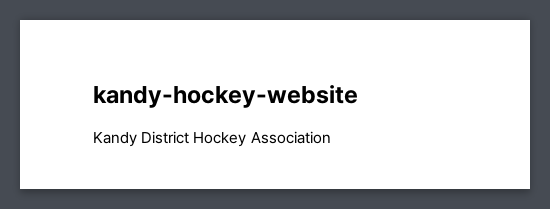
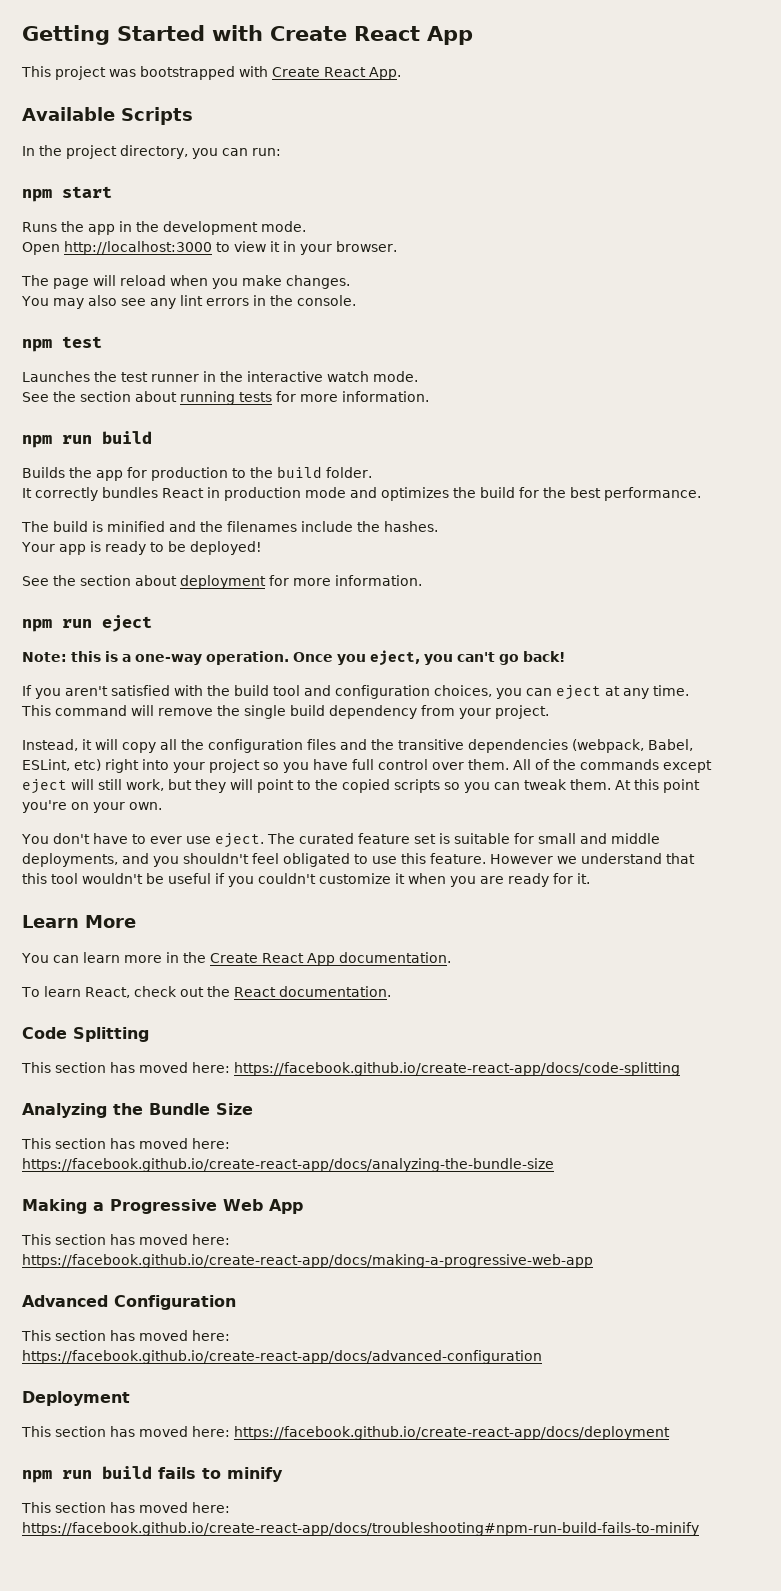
- kandy-hockey-website
- Kandy District Hockey Association
+ Getting Started with Create React App
+ This project was bootstrapped with Create React App.
+ Available Scripts
+ In the project directory, you can run:
+ npm start
+ Runs the app in the development mode.
+ Open http://localhost:3000 to view it in your browser.
+ The page will reload when you make changes.
+ You may also see any lint errors in the console.
+ npm test
+ Launches the test runner in the interactive watch mode.
+ See the section about running tests for more information.
+ npm run build
+ Builds the app for production to the build folder.
+ It correctly bundles React in production mode and optimizes the build for the best performance.
+ The build is minified and the filenames include the hashes.
+ Your app is ready to be deployed!
+ See the section about deployment for more information.
+ npm run eject
+ Note: this is a one-way operation. Once you eject, you can't go back!
+ If you aren't satisfied with the build tool and configuration choices, you can eject at any time. This command will remove the single build dependency from your project.
+ Instead, it will copy all the configuration files and the transitive dependencies (webpack, Babel, ESLint, etc) right into your project so you have full control over them. All of the commands except eject will still work, but they will point to the copied scripts so you can tweak them. At this point you're on your own.
+ You don't have to ever use eject. The curated feature set is suitable for small and middle deployments, and you shouldn't feel obligated to use this feature. However we understand that this tool wouldn't be useful if you couldn't customize it when you are ready for it.
+ Learn More
+ You can learn more in the Create React App documentation.
+ To learn React, check out the React documentation.
+ Code Splitting
+ This section has moved here: https://facebook.github.io/create-react-app/docs/code-splitting
+ Analyzing the Bundle Size
+ This section has moved here: https://facebook.github.io/create-react-app/docs/analyzing-the-bundle-size
+ Making a Progressive Web App
+ This section has moved here: https://facebook.github.io/create-react-app/docs/making-a-progressive-web-app
+ Advanced Configuration
+ This section has moved here: https://facebook.github.io/create-react-app/docs/advanced-configuration
+ Deployment
+ This section has moved here: https://facebook.github.io/create-react-app/docs/deployment
+ npm run build fails to minify
+ This section has moved here: https://facebook.github.io/create-react-app/docs/troubleshooting#npm-run-build-fails-to-minify

